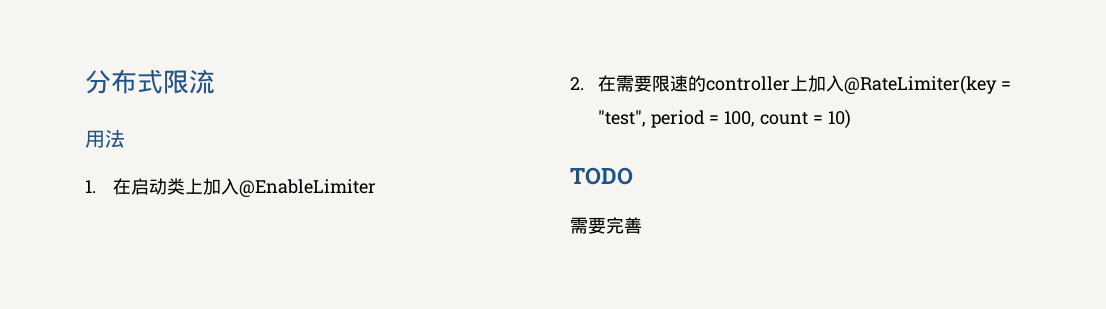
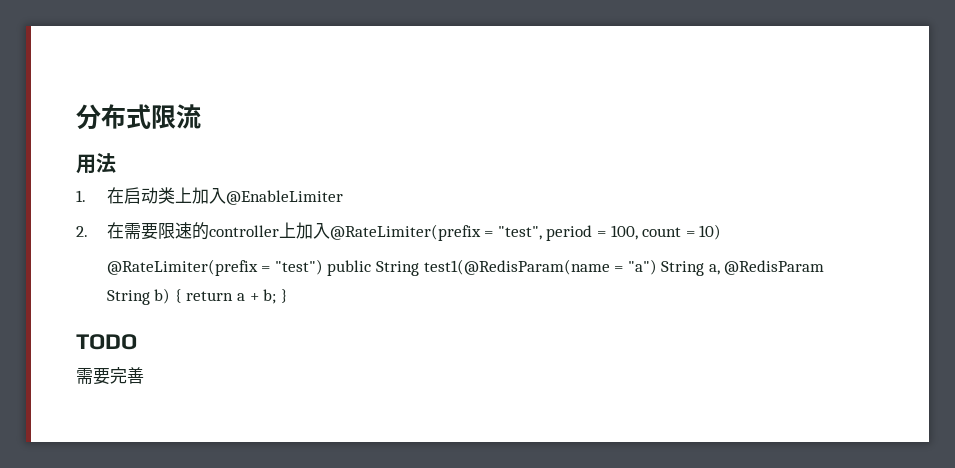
- 2.在需要限速的controller上加入@RateLimiter(key = "test", period = 100, count = 10)
+ 2.在需要限速的controller上加入@RateLimiter(prefix = "test", period = 100, count = 10)
+ @RateLimiter(prefix = "test") public String test1(@RedisParam(name = "a") String a, @RedisParam String b) { return a + b; }

